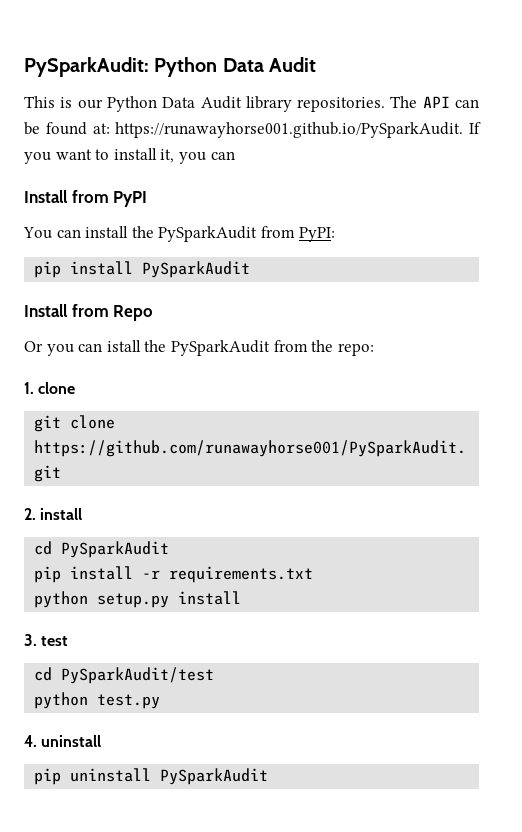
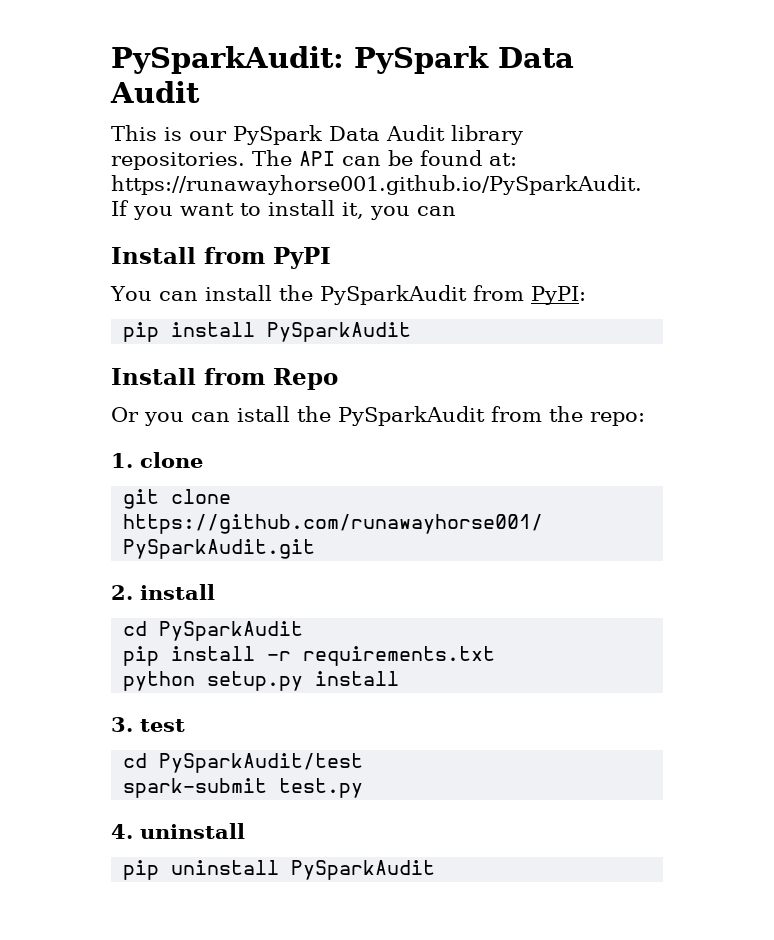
- PySparkAudit: Python Data Audit
+ PySparkAudit: PySpark Data Audit
- This is our Python Data Audit library repositories.
+ This is our PySpark Data Audit library repositories.
- python test.py
+ spark-submit test.py

